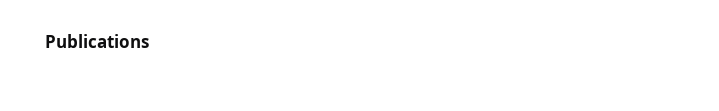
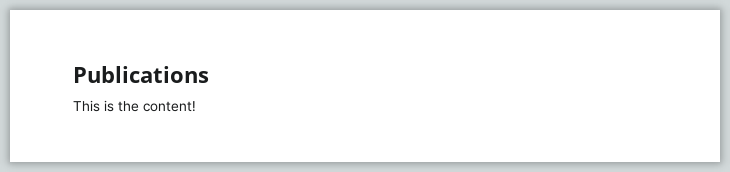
+ This is the content!

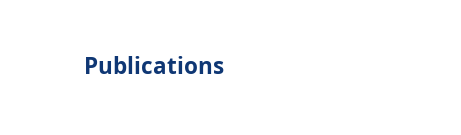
- This is the content!

